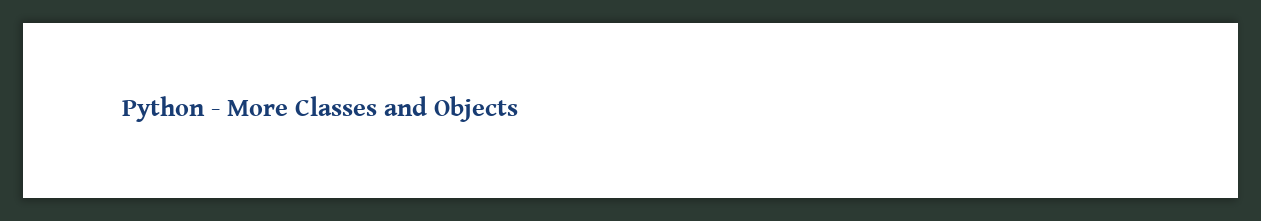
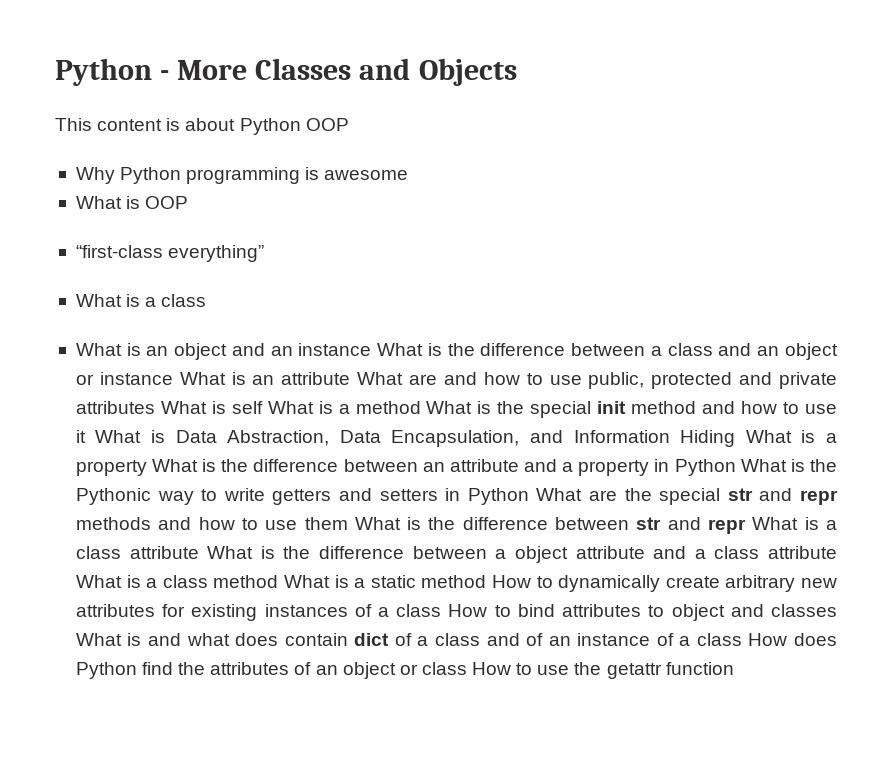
+ This content is about Python OOP
+ Why Python programming is awesome
+ What is OOP
+ “first-class everything”
+ What is a class
+ What is an object and an instance What is the difference between a class and an object or instance What is an attribute What are and how to use public, protected and private attributes What is self What is a method What is the special init method and how to use it What is Data Abstraction, Data Encapsulation, and Information Hiding What is a property What is the difference between an attribute and a property in Python What is the Pythonic way to write getters and setters in Python What are the special str and repr methods and how to use them What is the difference between str and repr What is a class attribute What is the difference between a object attribute and a class attribute What is a class method What is a static method How to dynamically create arbitrary new attributes for existing instances of a class How to bind attributes to object and classes What is and what does contain dict of a class and of an instance of a class How does Python find the attributes of an object or class How to use the getattr function

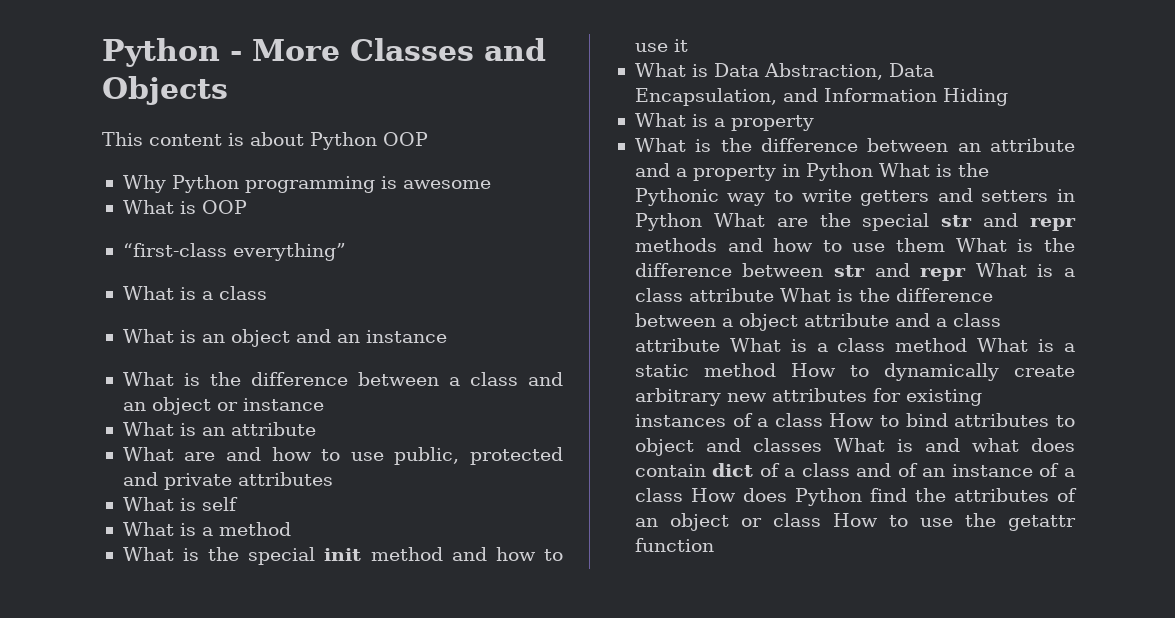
- What is an object and an instance What is the difference between a class and an object or instance What is an attribute What are and how to use public, protected and private attributes What is self What is a method What is the special init method and how to use it What is Data Abstraction, Data Encapsulation, and Information Hiding What is a property What is the difference between an attribute and a property in Python What is the Pythonic way to write getters and setters in Python What are the special str and repr methods and how to use them What is the difference between str and repr What is a class attribute What is the difference between a object attribute and a class attribute What is a class method What is a static method How to dynamically create arbitrary new attributes for existing instances of a class How to bind attributes to object and classes What is and what does contain dict of a class and of an instance of a class How does Python find the attributes of an object or class How to use the getattr function
+ What is an object and an instance
+ What is the difference between a class and an object or instance
+ What is an attribute
+ What are and how to use public, protected and private attributes
+ What is self
+ What is a method
+ What is the special init method and how to use it
+ What is Data Abstraction, Data Encapsulation, and Information Hiding
+ What is a property
+ What is the difference between an attribute and a property in Python What is the Pythonic way to write getters and setters in Python What are the special str and repr methods and how to use them What is the difference between str and repr What is a class attribute What is the difference between a object attribute and a class attribute What is a class method What is a static method How to dynamically create arbitrary new attributes for existing instances of a class How to bind attributes to object and classes What is and what does contain dict of a class and of an instance of a class How does Python find the attributes of an object or class How to use the getattr function

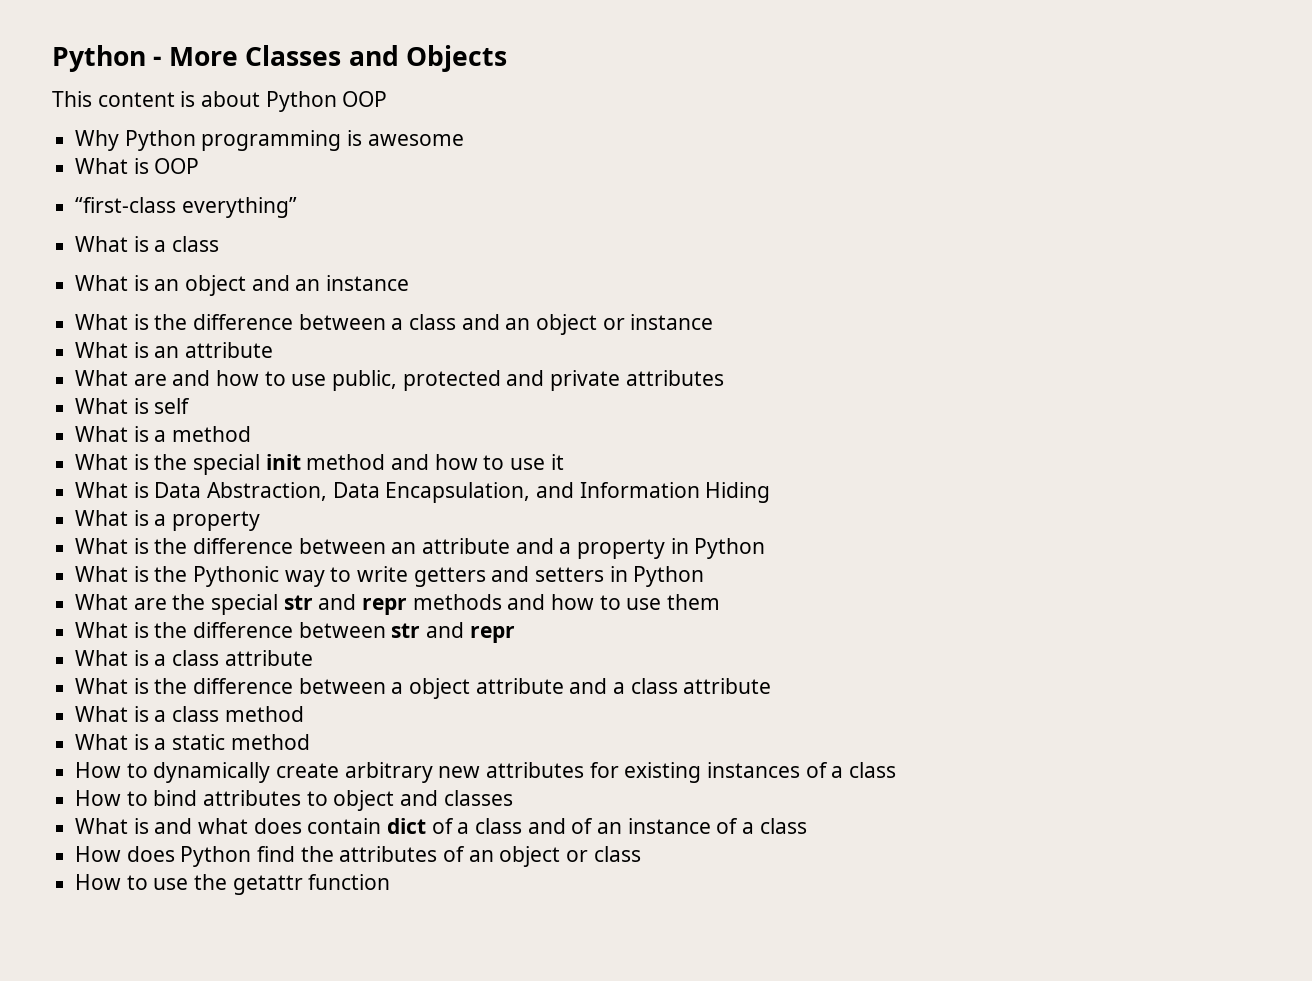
- What is the difference between an attribute and a property in Python What is the Pythonic way to write getters and setters in Python What are the special str and repr methods and how to use them What is the difference between str and repr What is a class attribute What is the difference between a object attribute and a class attribute What is a class method What is a static method How to dynamically create arbitrary new attributes for existing instances of a class How to bind attributes to object and classes What is and what does contain dict of a class and of an instance of a class How does Python find the attributes of an object or class How to use the getattr function
+ What is the difference between an attribute and a property in Python
+ What is the Pythonic way to write getters and setters in Python
+ What are the special str and repr methods and how to use them
+ What is the difference between str and repr
+ What is a class attribute
+ What is the difference between a object attribute and a class attribute
+ What is a class method
+ What is a static method
+ How to dynamically create arbitrary new attributes for existing instances of a class
+ How to bind attributes to object and classes
+ What is and what does contain dict of a class and of an instance of a class
+ How does Python find the attributes of an object or class
+ How to use the getattr function

